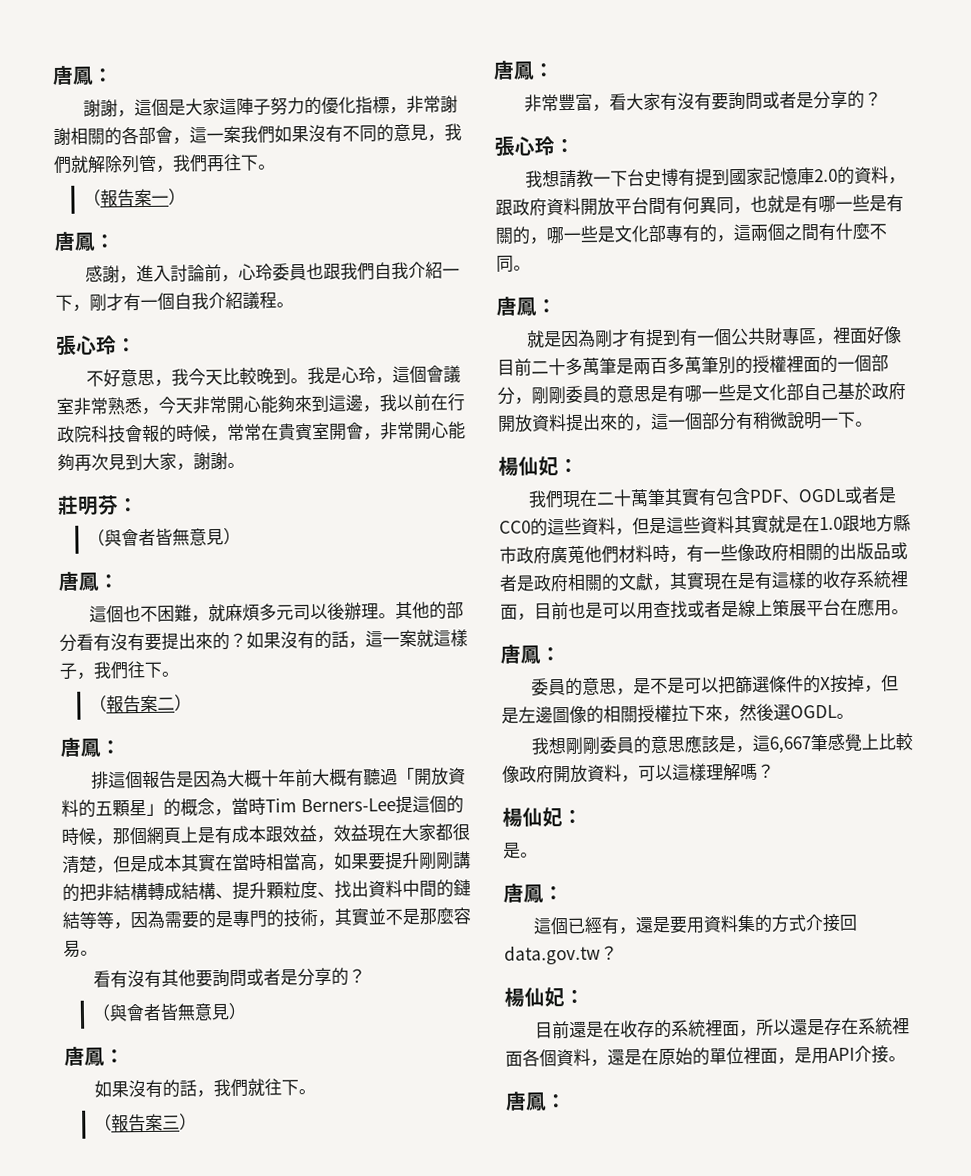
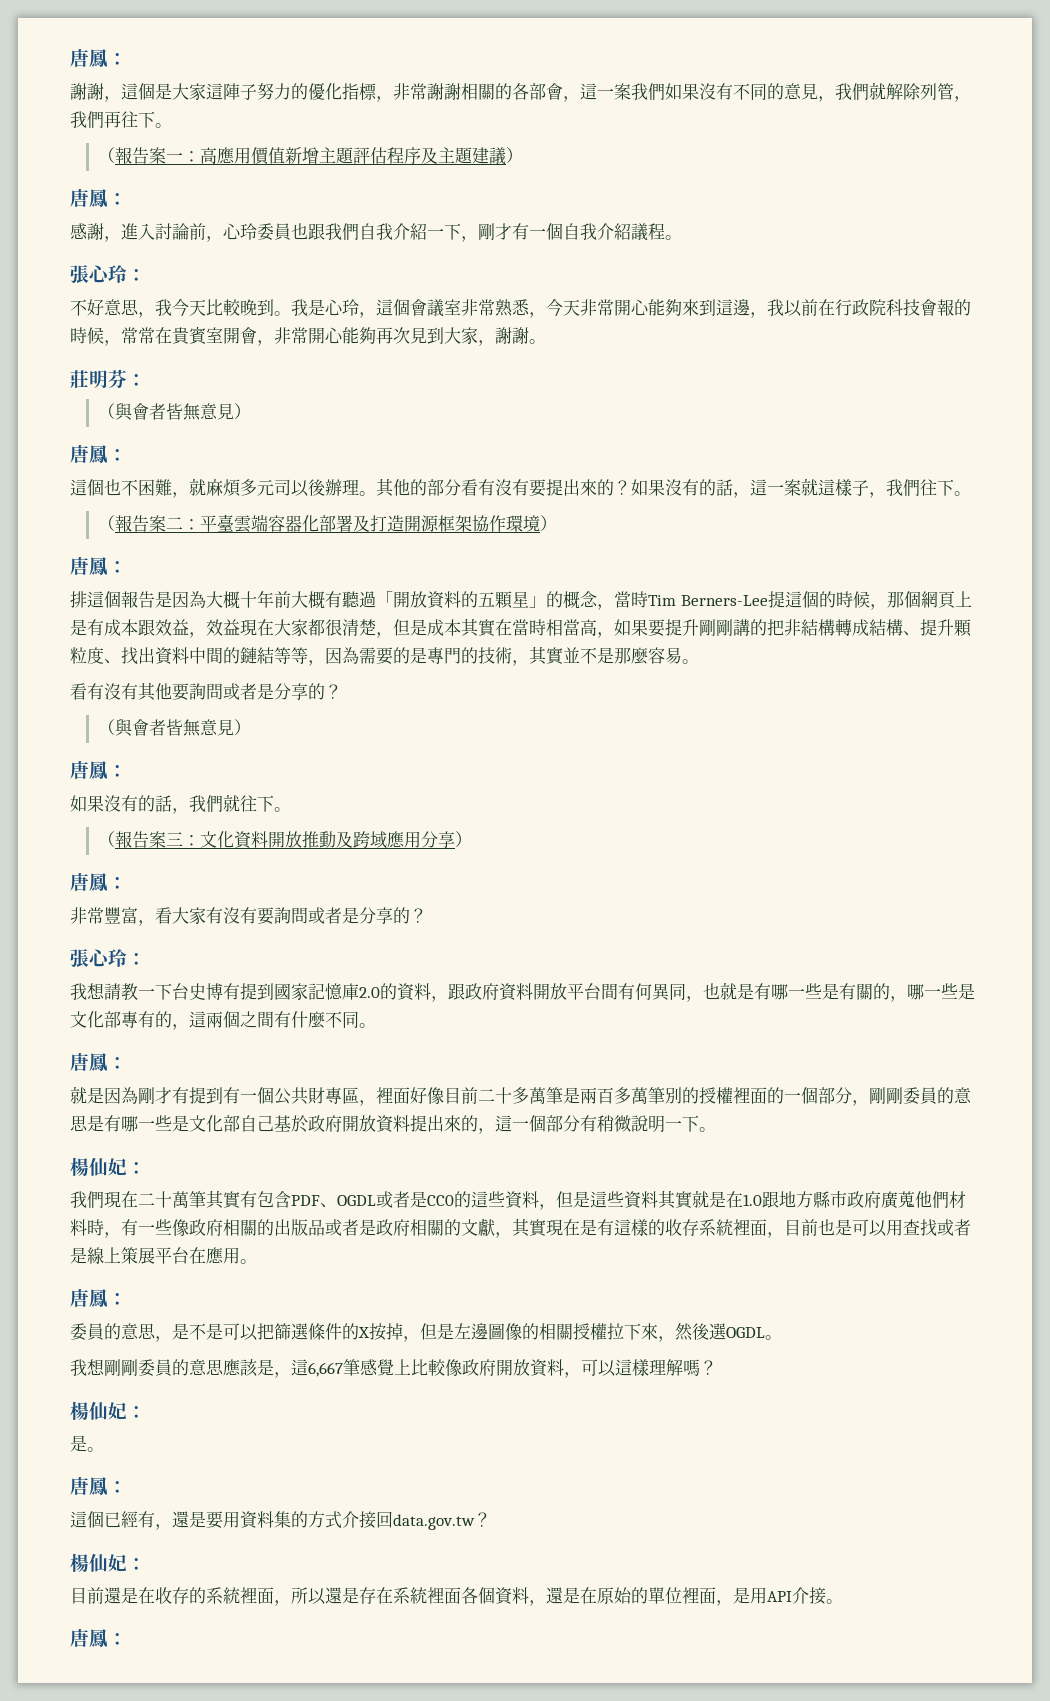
- （報告案一）
+ （報告案一：高應用價值新增主題評估程序及主題建議）
- （報告案二）
+ （報告案二：平臺雲端容器化部署及打造開源框架協作環境）
- （報告案三）
+ （報告案三：文化資料開放推動及跨域應用分享）

